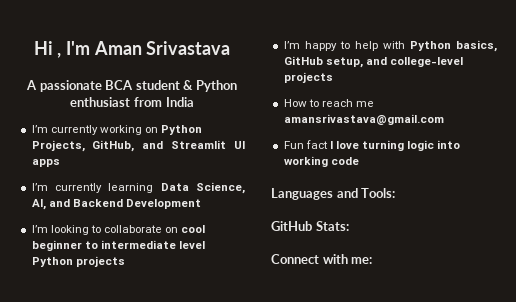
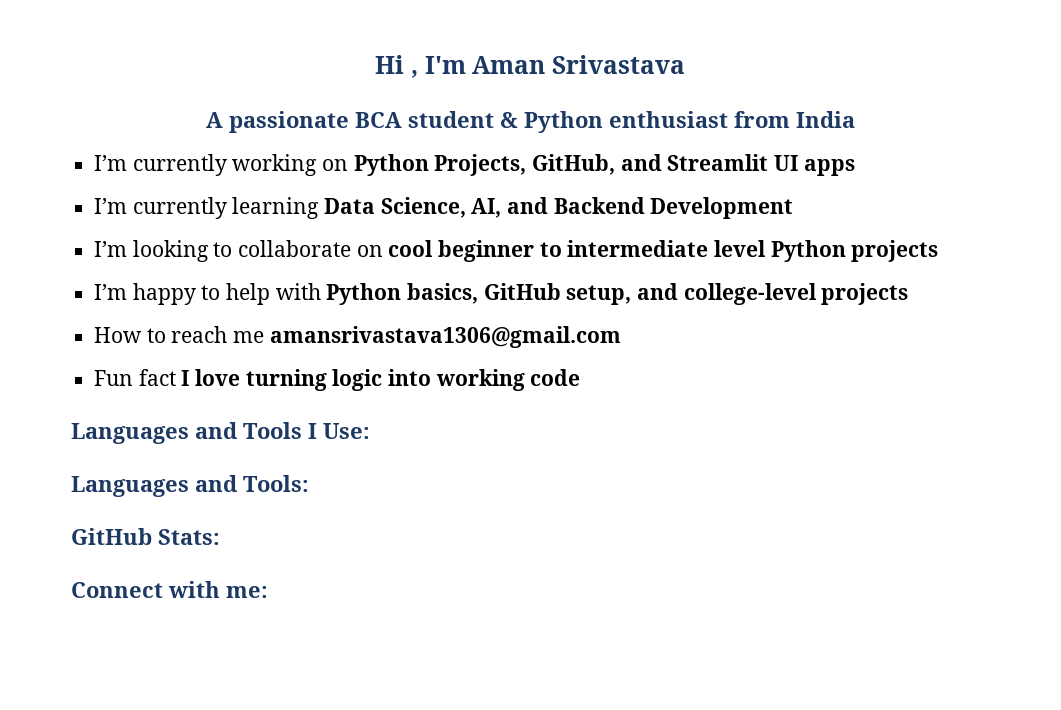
- How to reach me amansrivastava@gmail.com
+ How to reach me amansrivastava1306@gmail.com
+ Languages and Tools I Use:

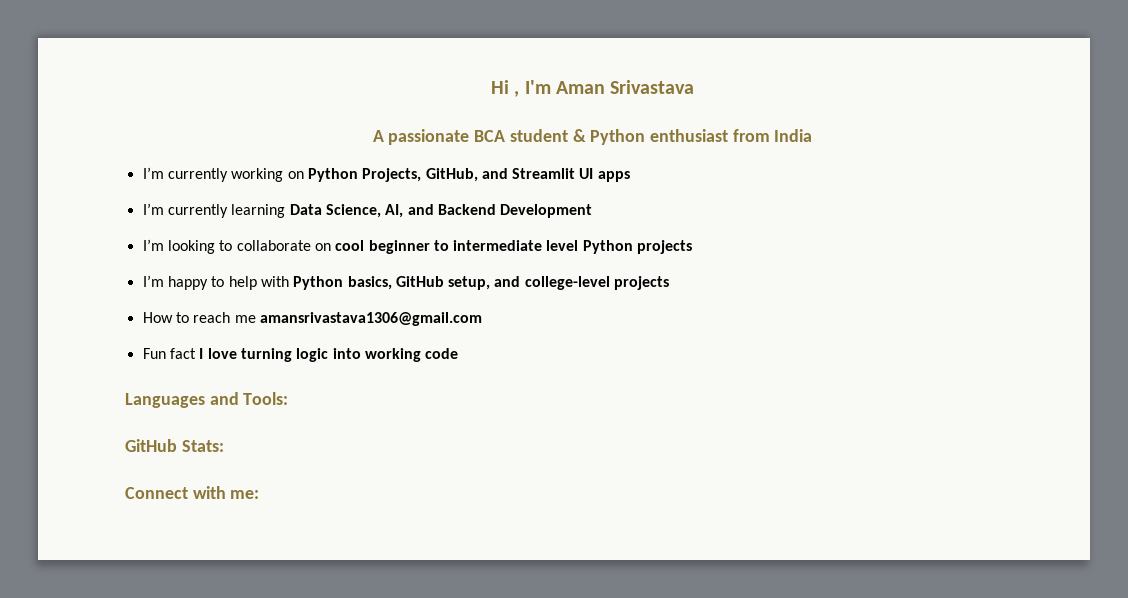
- Languages and Tools I Use:

